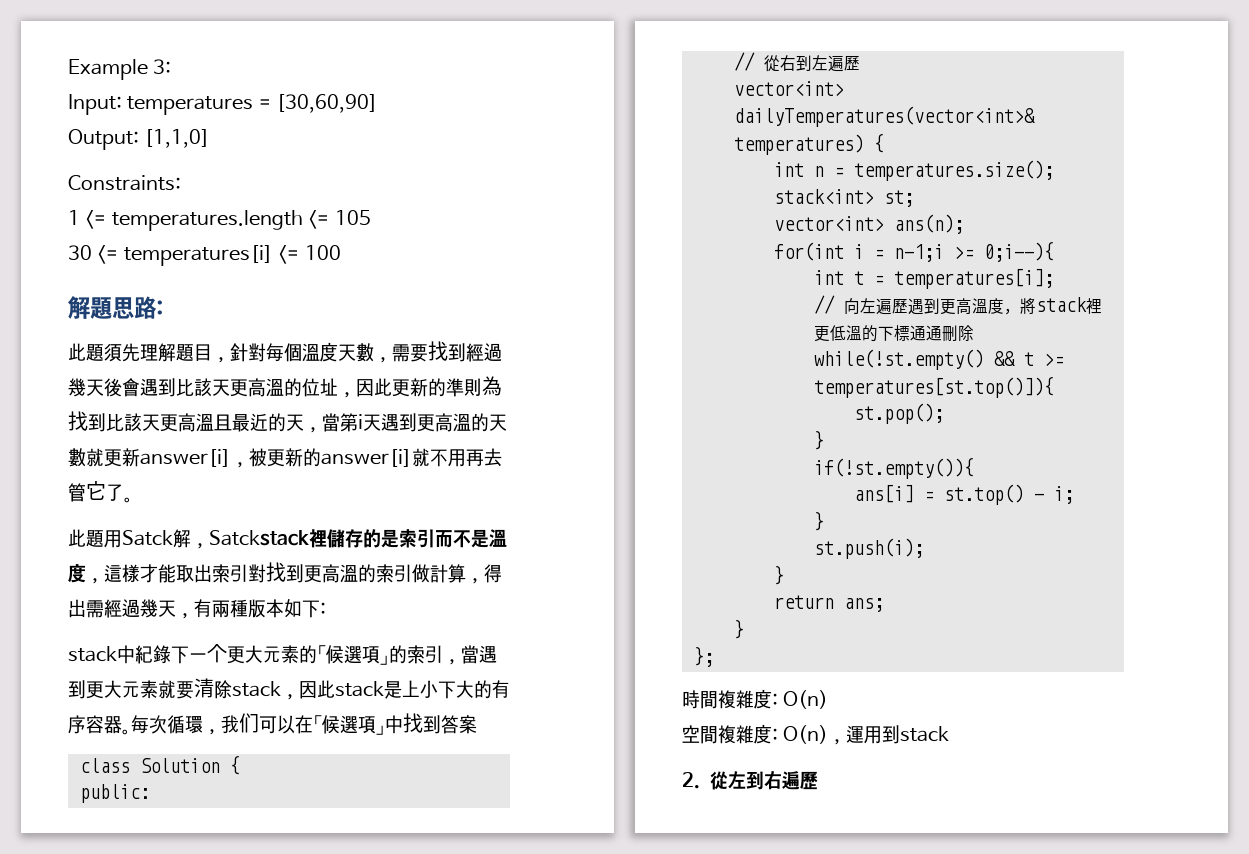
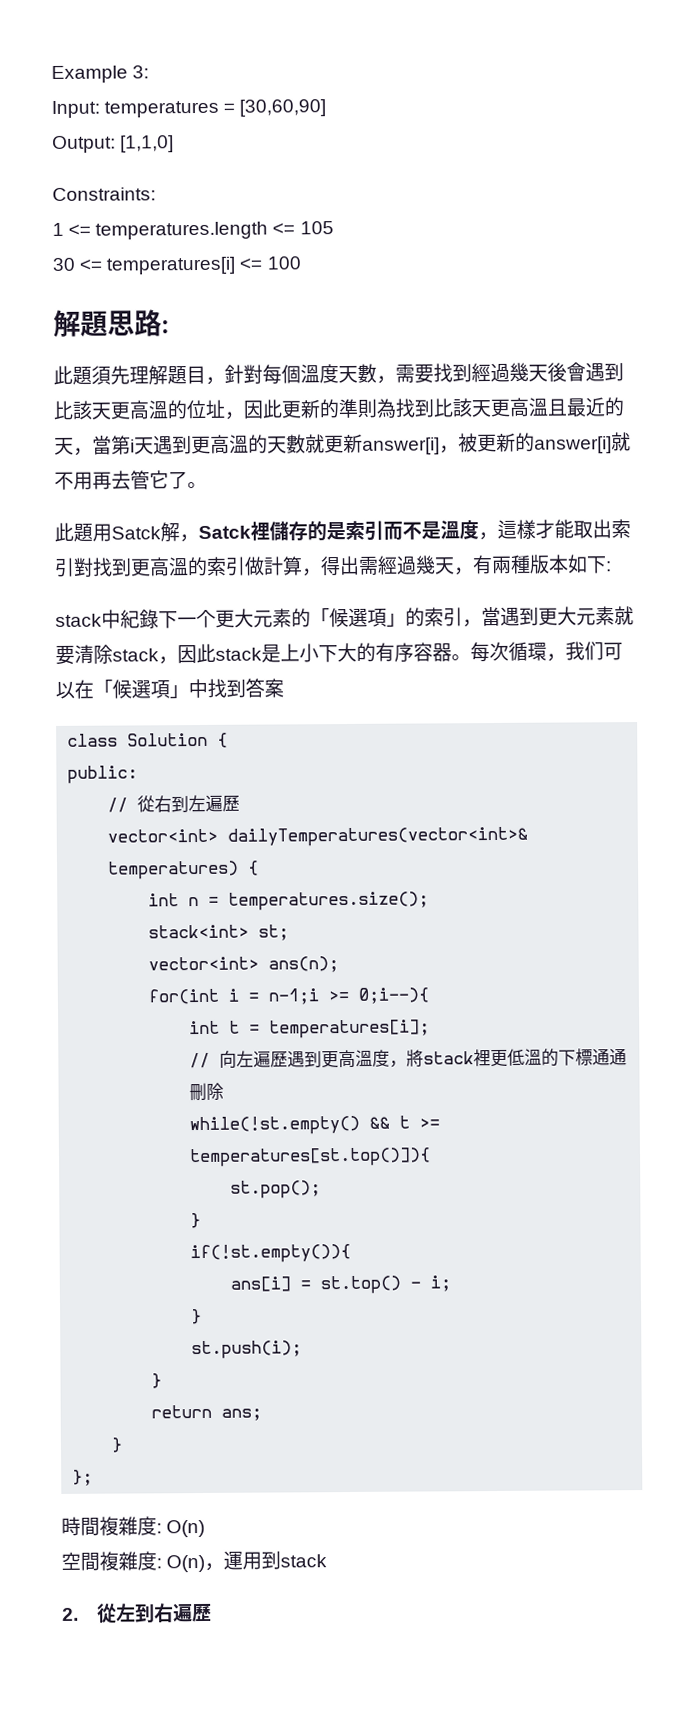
- 此題用Satck解，Satckstack裡儲存的是索引而不是溫度，這樣才能取出索引對找到更高溫的索引做計算，得出需經過幾天，有兩種版本如下:
+ 此題用Satck解，Satck裡儲存的是索引而不是溫度，這樣才能取出索引對找到更高溫的索引做計算，得出需經過幾天，有兩種版本如下:

